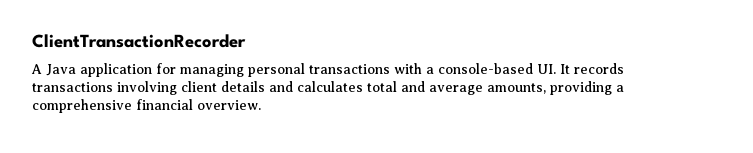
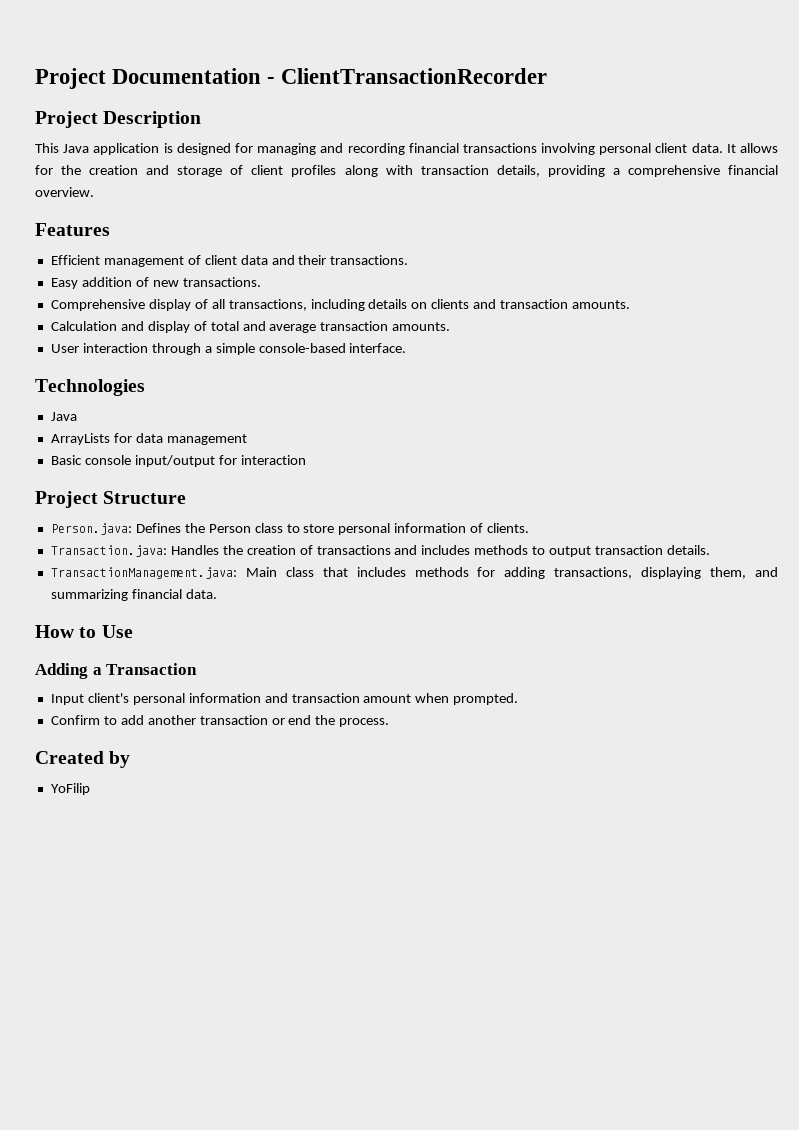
- ClientTransactionRecorder
- A Java application for managing personal transactions with a console-based UI. It records transactions involving client details and calculates total and average amounts, providing a comprehensive financial overview.
+ Project Documentation - ClientTransactionRecorder
+ Project Description
+ This Java application is designed for managing and recording financial transactions involving personal client data. It allows for the creation and storage of client profiles along with transaction details, providing a comprehensive financial overview.
+ Features
+ Efficient management of client data and their transactions.
+ Easy addition of new transactions.
+ Comprehensive display of all transactions, including details on clients and transaction amounts.
+ Calculation and display of total and average transaction amounts.
+ User interaction through a simple console-based interface.
+ Technologies
+ Java
+ ArrayLists for data management
+ Basic console input/output for interaction
+ Project Structure
+ Person.java: Defines the Person class to store personal information of clients.
+ Transaction.java: Handles the creation of transactions and includes methods to output transaction details.
+ TransactionManagement.java: Main class that includes methods for adding transactions, displaying them, and summarizing financial data.
+ How to Use
+ Adding a Transaction
+ Input client's personal information and transaction amount when prompted.
+ Confirm to add another transaction or end the process.
+ Created by
+ YoFilip

